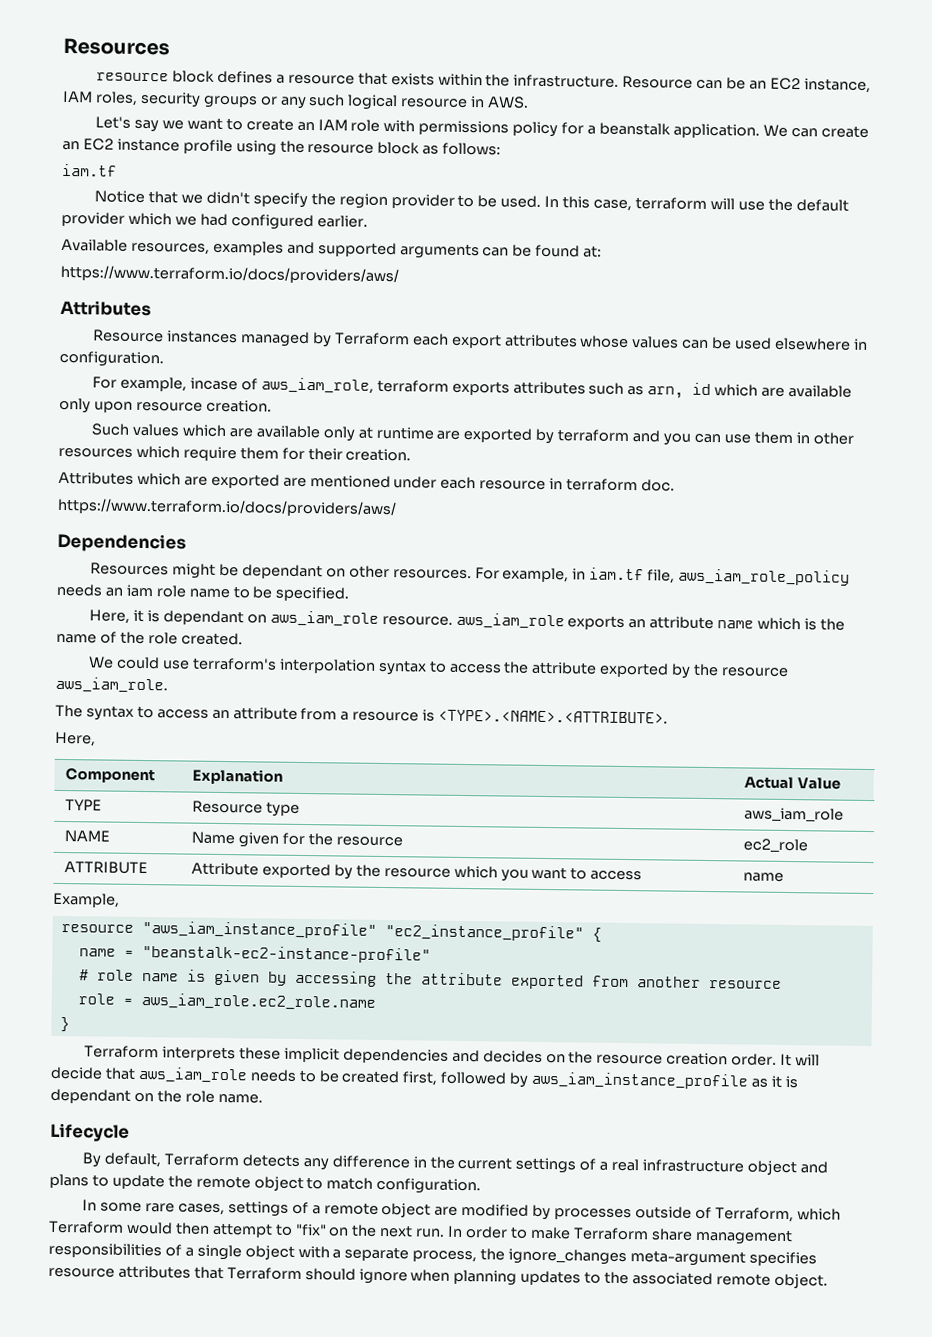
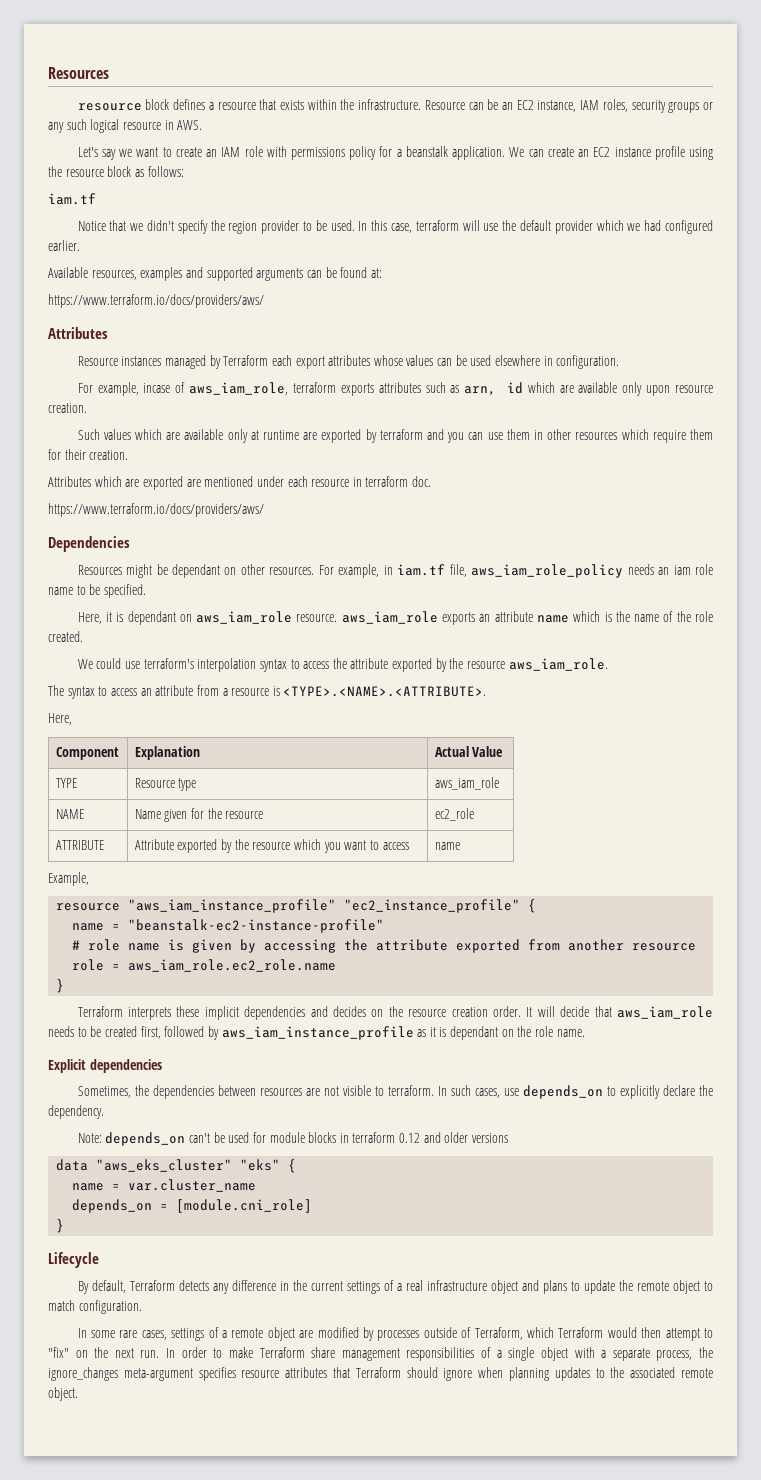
+ Explicit dependencies
+ Sometimes, the dependencies between resources are not visible to terraform. In such cases, use depends_on to explicitly declare the dependency.
+ Note: depends_on can't be used for module blocks in terraform 0.12 and older versions
+ data "aws_eks_cluster" "eks" {
+ name = var.cluster_name
+ depends_on = [module.cni_role]
+ }

